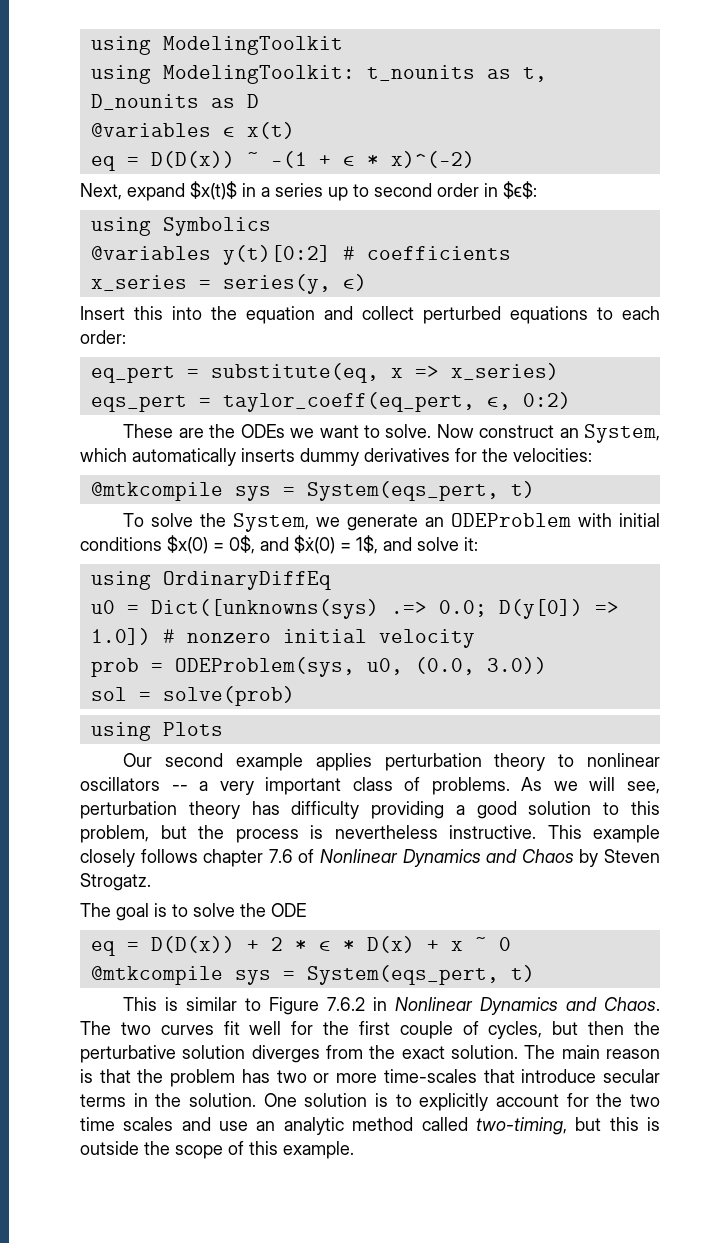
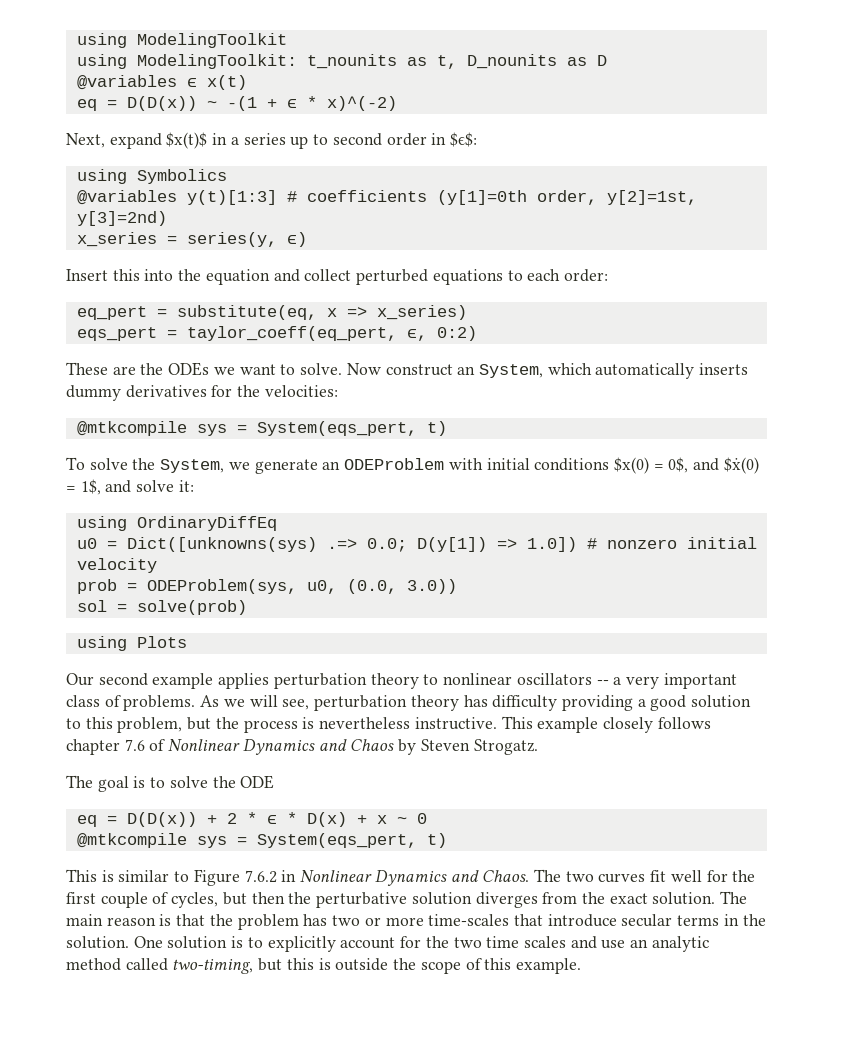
- @variables y(t)[0:2] # coefficients
+ @variables y(t)[1:3] # coefficients (y[1]=0th order, y[2]=1st, y[3]=2nd)
- u0 = Dict([unknowns(sys) .=> 0.0; D(y[0]) => 1.0]) # nonzero initial velocity
+ u0 = Dict([unknowns(sys) .=> 0.0; D(y[1]) => 1.0]) # nonzero initial velocity

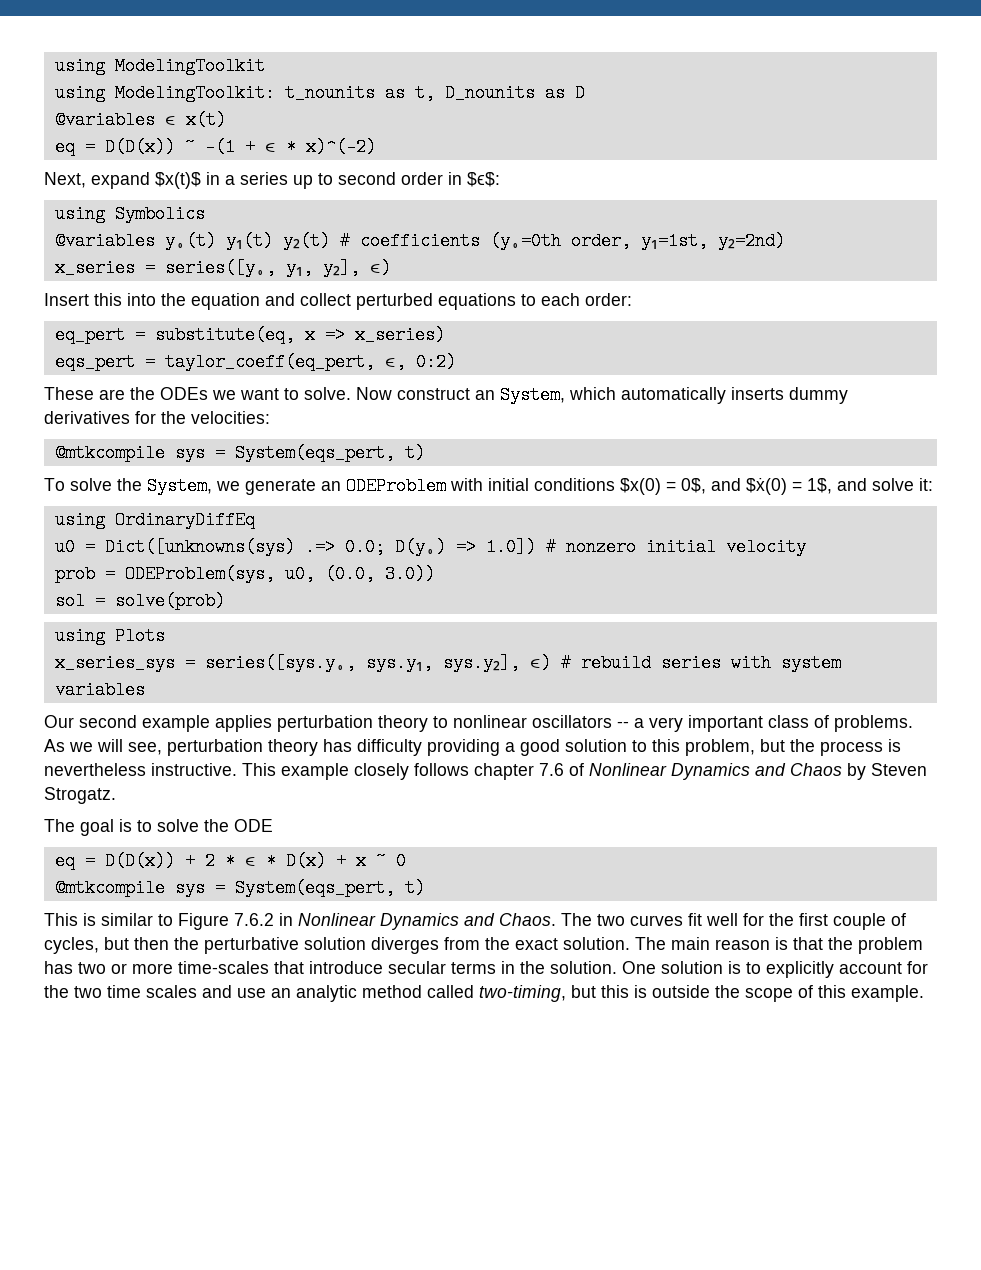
- @variables y(t)[1:3] # coefficients (y[1]=0th order, y[2]=1st, y[3]=2nd)
+ @variables y₀(t) y₁(t) y₂(t) # coefficients (y₀=0th order, y₁=1st, y₂=2nd)
- x_series = series(y, ϵ)
+ x_series = series([y₀, y₁, y₂], ϵ)
- u0 = Dict([unknowns(sys) .=> 0.0; D(y[1]) => 1.0]) # nonzero initial velocity
+ u0 = Dict([unknowns(sys) .=> 0.0; D(y₀) => 1.0]) # nonzero initial velocity
+ x_series_sys = series([sys.y₀, sys.y₁, sys.y₂], ϵ) # rebuild series with system variables

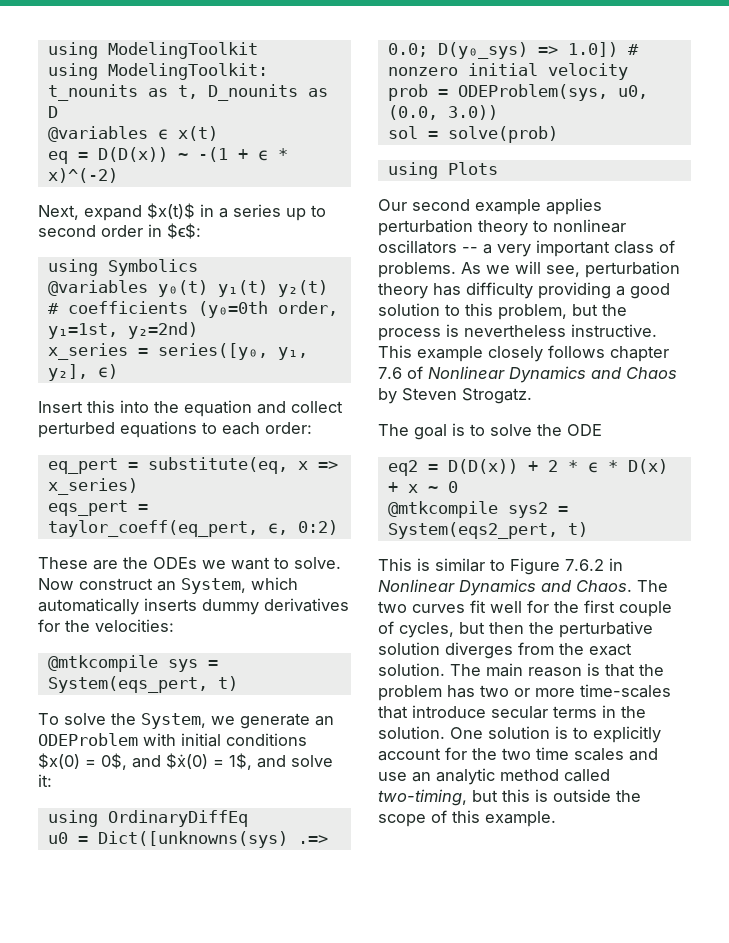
- u0 = Dict([unknowns(sys) .=> 0.0; D(y₀) => 1.0]) # nonzero initial velocity
+ u0 = Dict([unknowns(sys) .=> 0.0; D(y₀_sys) => 1.0]) # nonzero initial velocity
- x_series_sys = series([sys.y₀, sys.y₁, sys.y₂], ϵ) # rebuild series with system variables
- eq = D(D(x)) + 2 * ϵ * D(x) + x ~ 0
- @mtkcompile sys = System(eqs_pert, t)
+ eq2 = D(D(x)) + 2 * ϵ * D(x) + x ~ 0
+ @mtkcompile sys2 = System(eqs2_pert, t)

